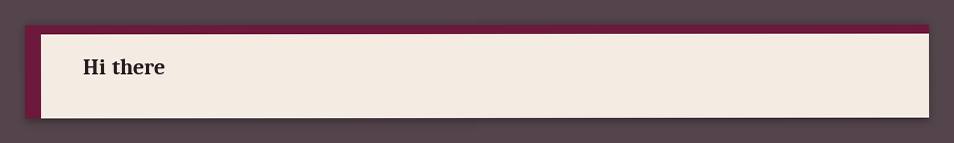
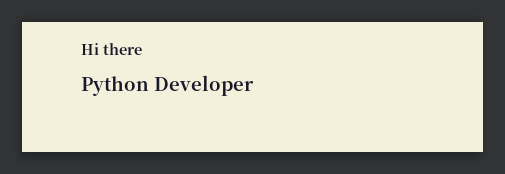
+ Python Developer

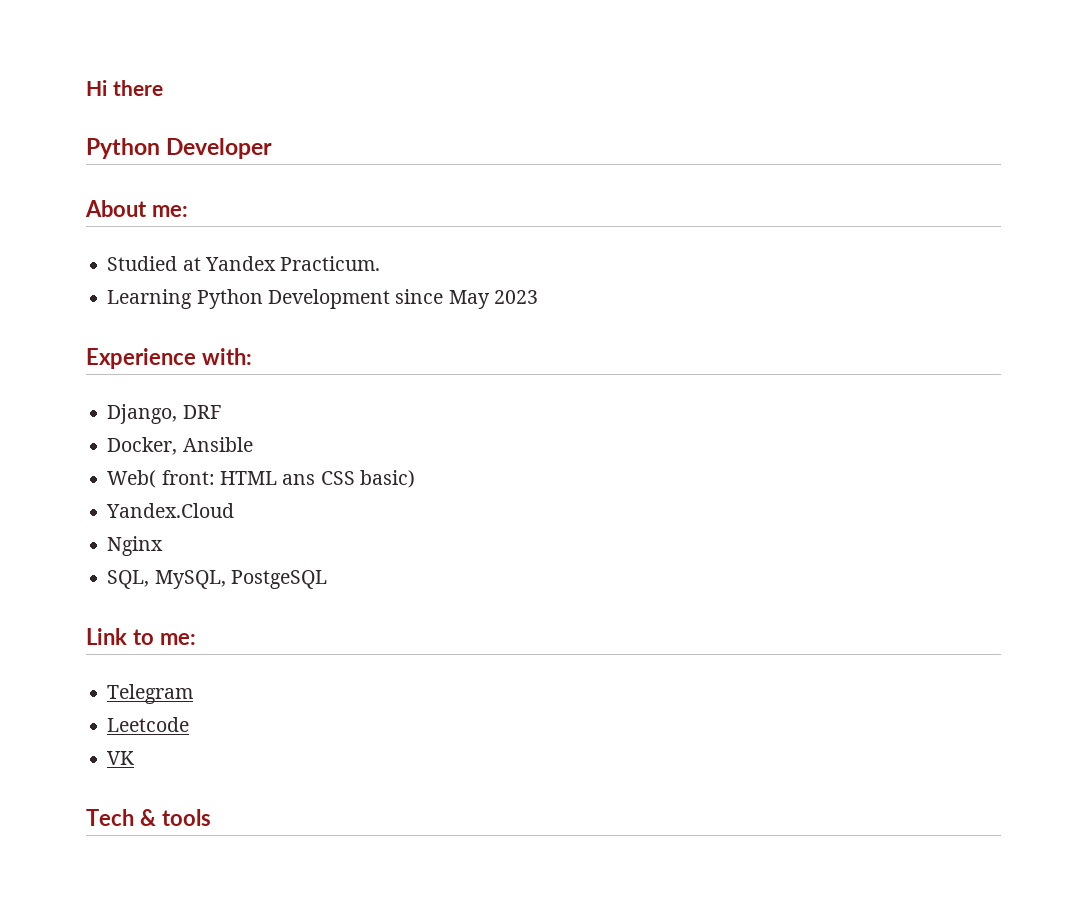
+ About me:
+ Studied at Yandex Practicum.
+ Learning Python Development since May 2023
+ Experience with:
+ Django, DRF
+ Docker, Ansible
+ Web( front: HTML ans CSS basic)
+ Yandex.Cloud
+ Nginx
+ SQL, MySQL, PostgeSQL
+ Link to me:
+ Telegram
+ Leetcode
+ VK
+ Tech & tools

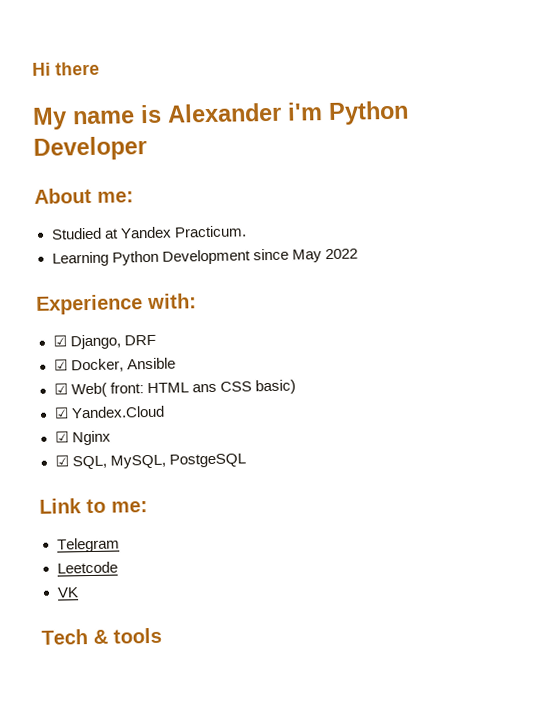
- Python Developer
+ My name is Alexander i'm Python Developer
- Learning Python Development since May 2023
+ Learning Python Development since May 2022
- Django, DRF
+ ☑ Django, DRF
- Docker, Ansible
+ ☑ Docker, Ansible
- Web( front: HTML ans CSS basic)
+ ☑ Web( front: HTML ans CSS basic)
- Yandex.Cloud
+ ☑ Yandex.Cloud
- Nginx
+ ☑ Nginx
- SQL, MySQL, PostgeSQL
+ ☑ SQL, MySQL, PostgeSQL

